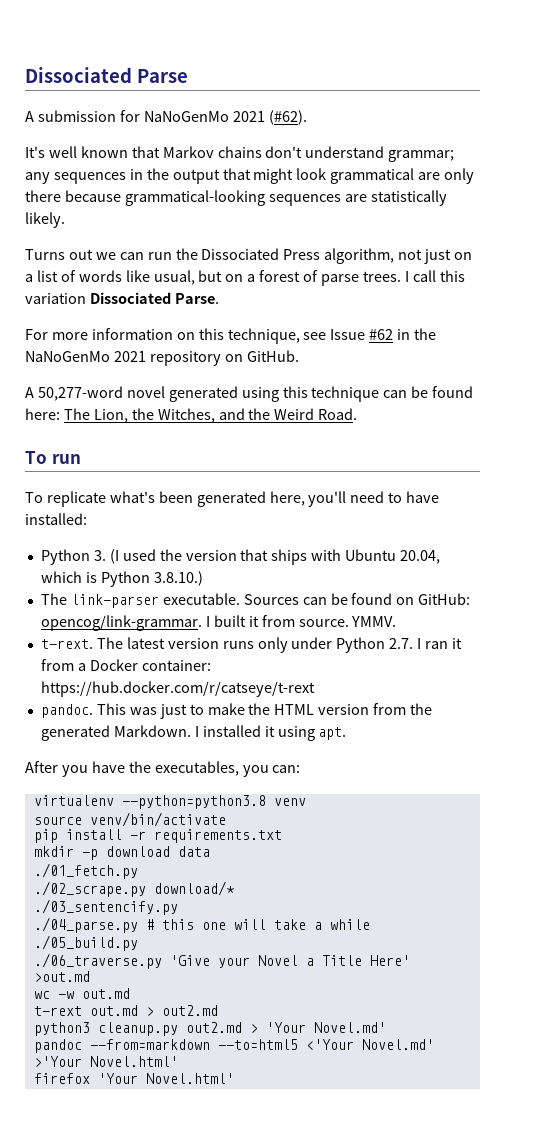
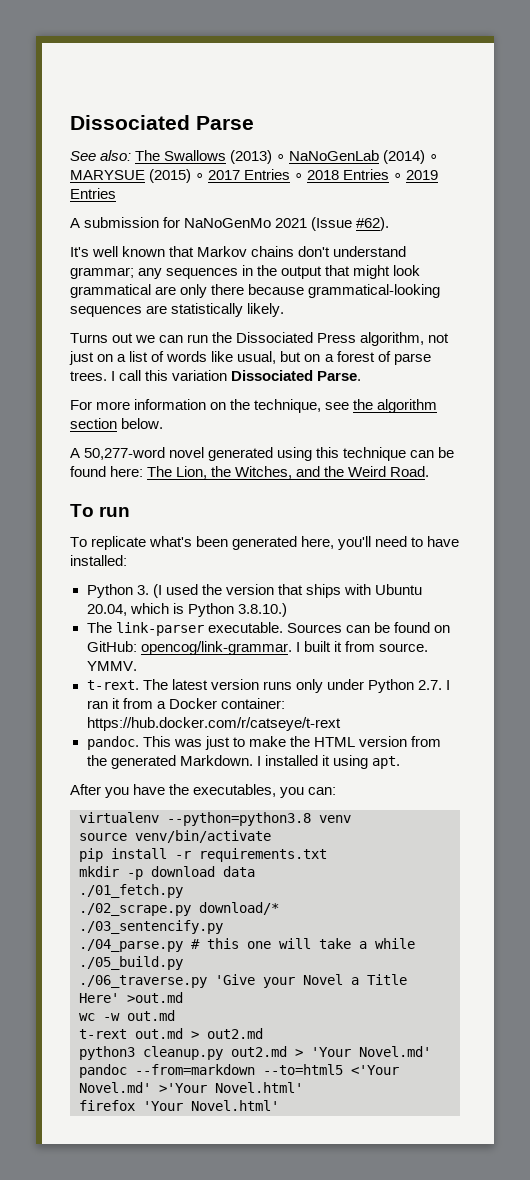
+ See also: The Swallows (2013) ∘ NaNoGenLab (2014) ∘ MARYSUE (2015) ∘ 2017 Entries ∘ 2018 Entries ∘ 2019 Entries
- A submission for NaNoGenMo 2021 (#62).
+ A submission for NaNoGenMo 2021 (Issue #62).
- For more information on this technique, see Issue #62 in the NaNoGenMo 2021 repository on GitHub.
+ For more information on the technique, see the algorithm section below.

